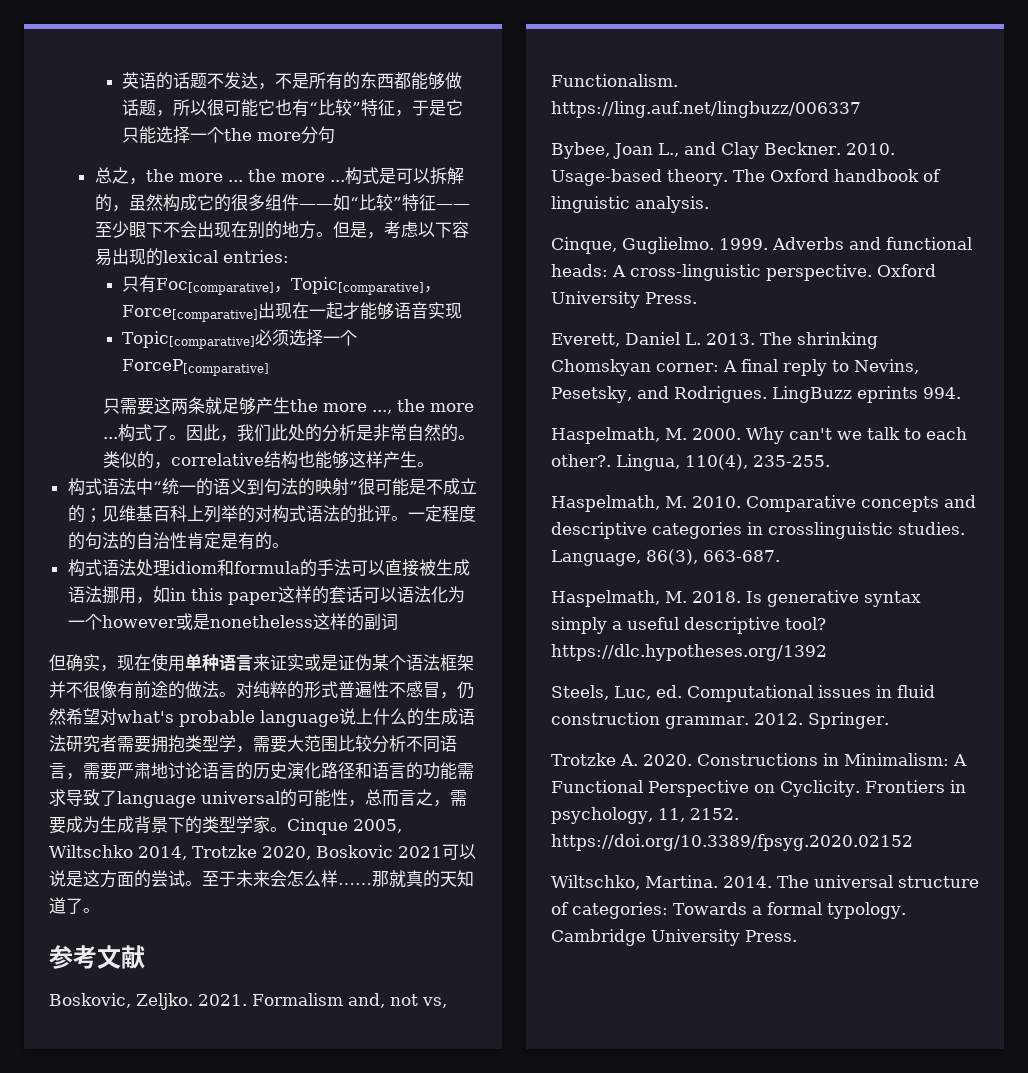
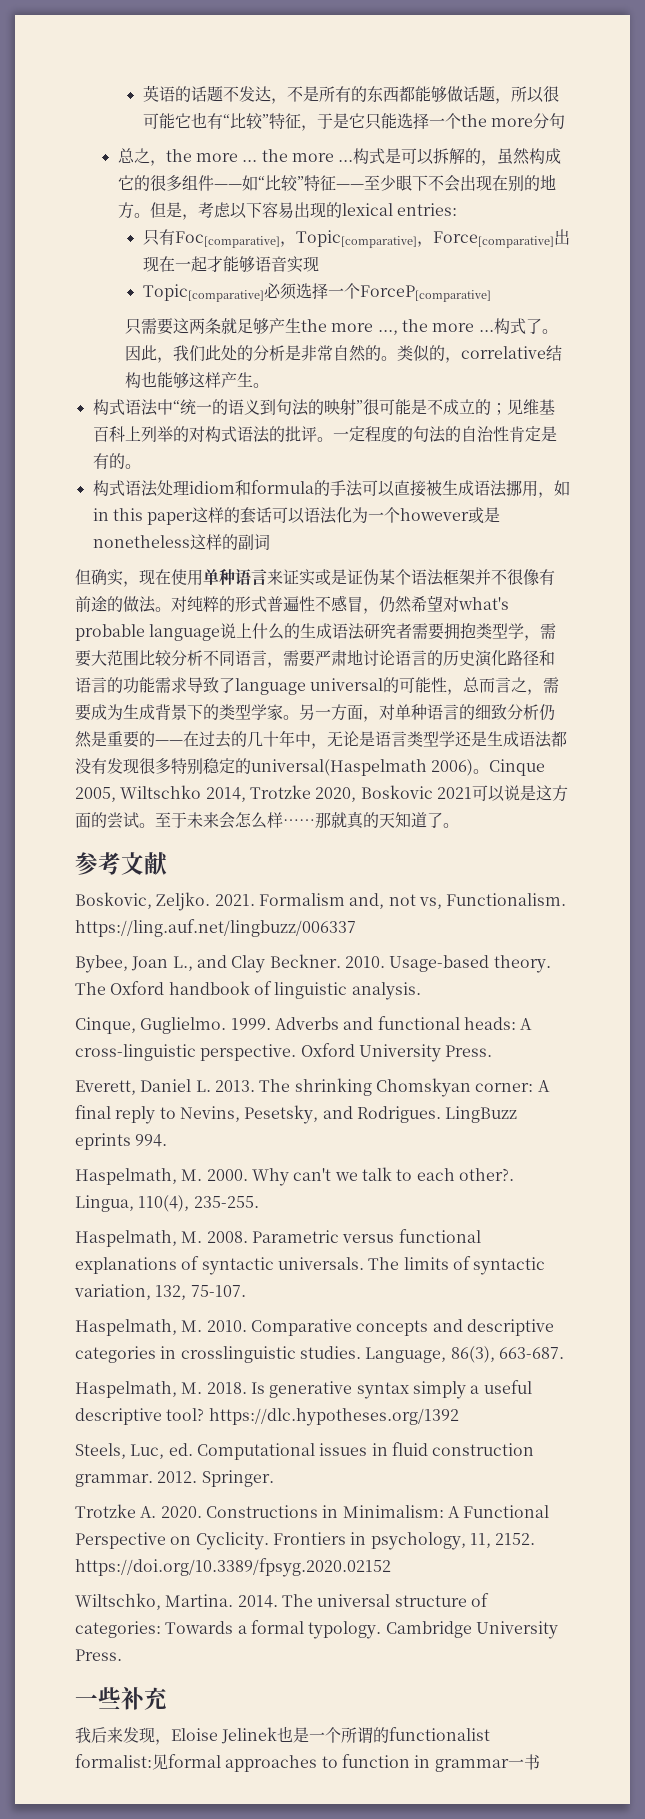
+ 另一方面，对单种语言的细致分析仍然是重要的——在过去的几十年中，无论是语言类型学还是生成语法都没有发现很多特别稳定的universal(Haspelmath 2006)。
+ Haspelmath, M. 2008. Parametric versus functional explanations of syntactic universals. The limits of syntactic variation, 132, 75-107.
+ 一些补充
+ 我后来发现，Eloise Jelinek也是一个所谓的functionalist formalist:见formal approaches to function in grammar一书

